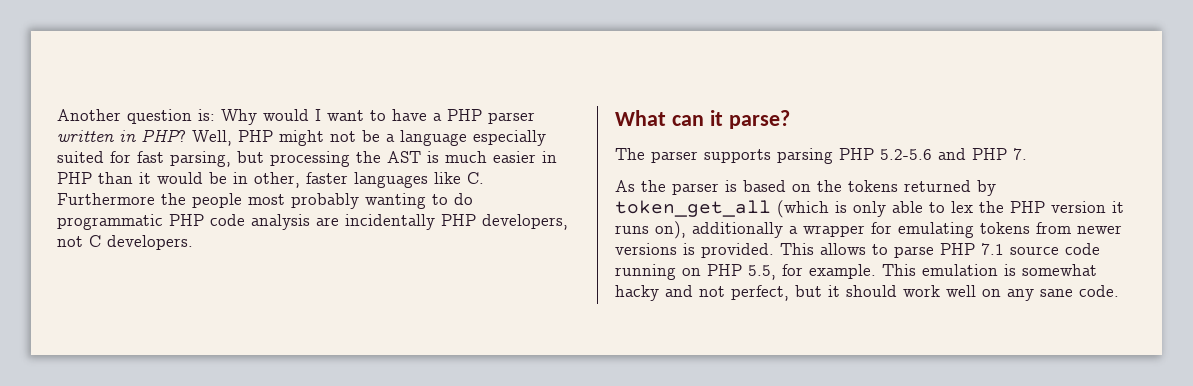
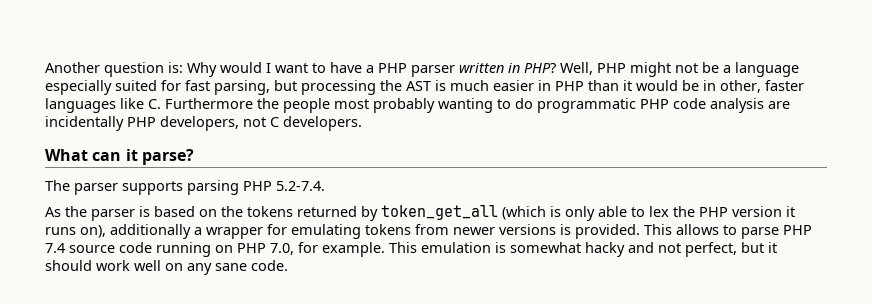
- The parser supports parsing PHP 5.2-5.6 and PHP 7.
+ The parser supports parsing PHP 5.2-7.4.
- This allows to parse PHP 7.1 source code running on PHP 5.5, for example.
+ This allows to parse PHP 7.4 source code running on PHP 7.0, for example.

